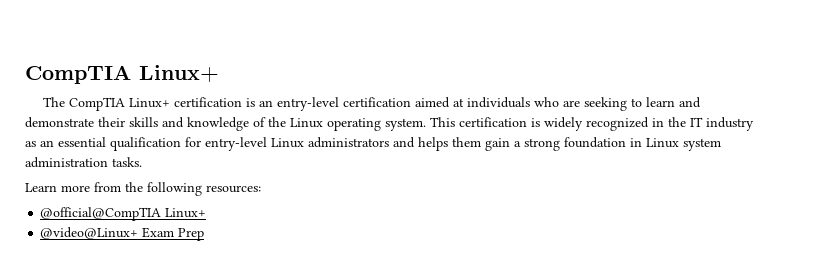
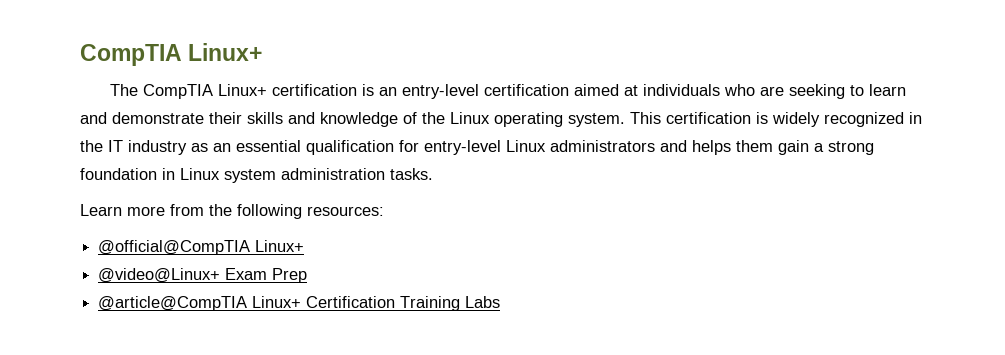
+ @article@CompTIA Linux+ Certification Training Labs

